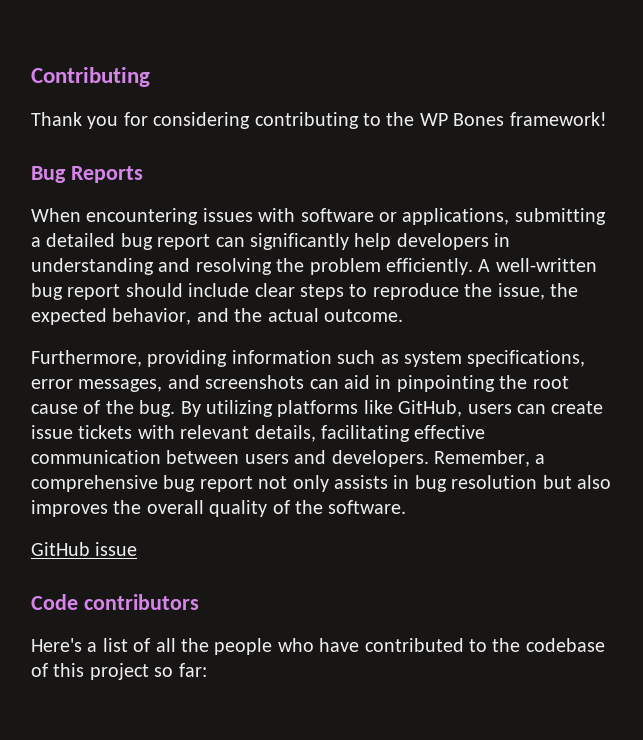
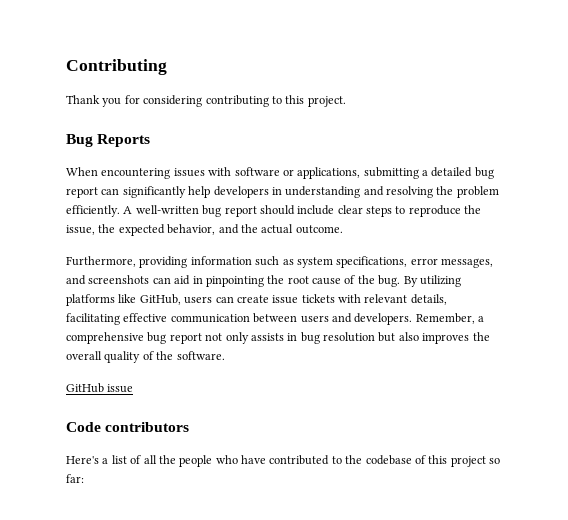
- Thank you for considering contributing to the WP Bones framework!
+ Thank you for considering contributing to this project.

